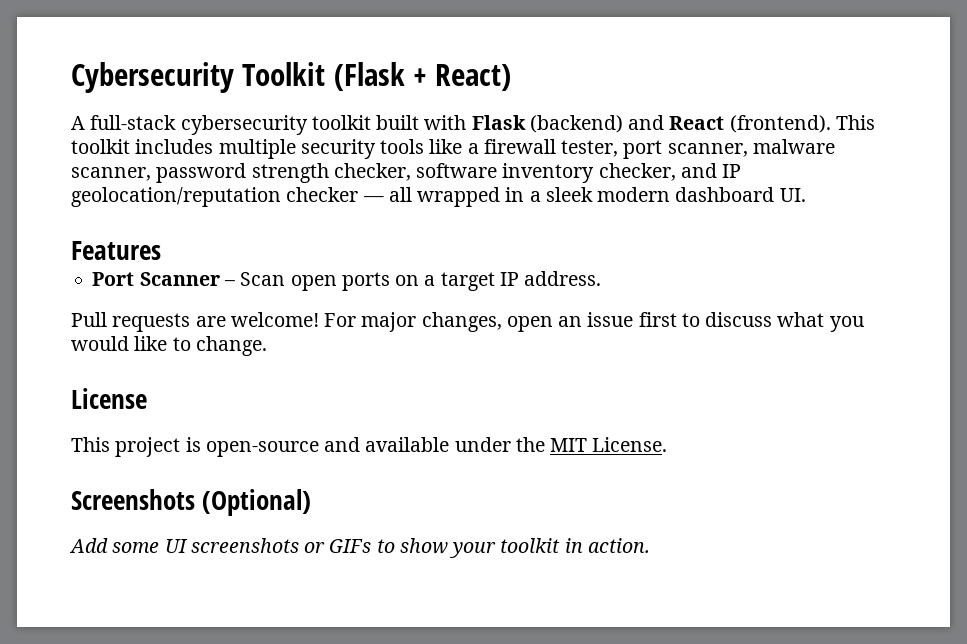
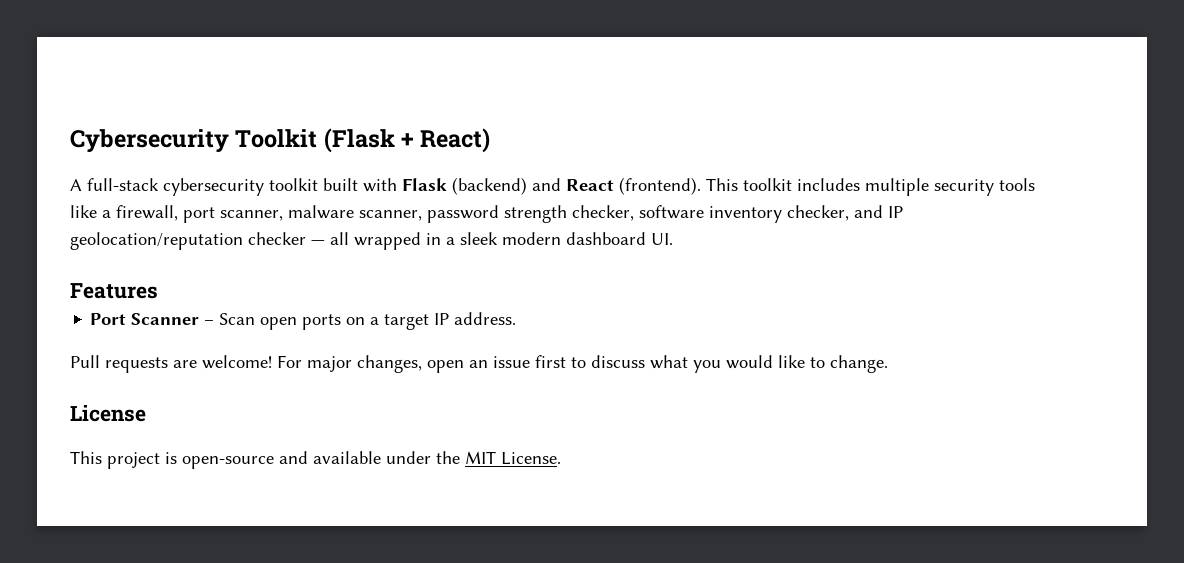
- This toolkit includes multiple security tools like a firewall tester, port scanner, malware scanner, password strength checker, software inventory checker, and IP geolocation/reputation checker — all wrapped in a sleek modern dashboard UI.
+ This toolkit includes multiple security tools like a firewall, port scanner, malware scanner, password strength checker, software inventory checker, and IP geolocation/reputation checker — all wrapped in a sleek modern dashboard UI.
- Screenshots (Optional)
- Add some UI screenshots or GIFs to show your toolkit in action.

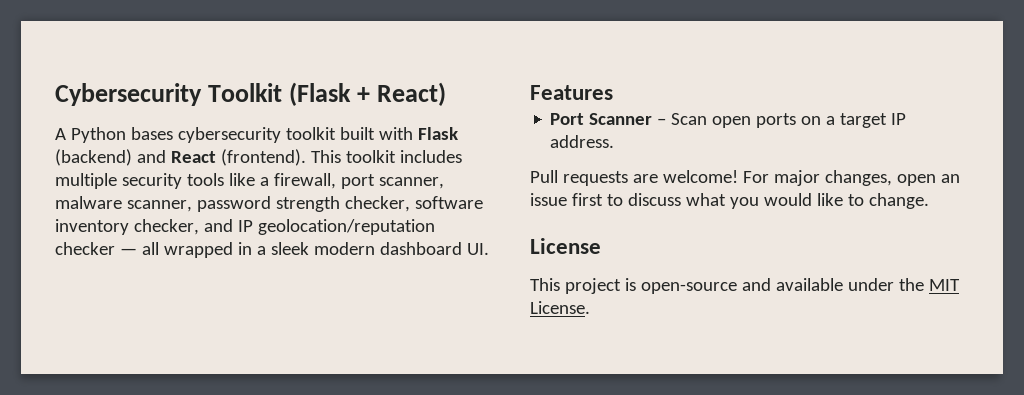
- A full-stack cybersecurity toolkit built with Flask (backend) and React (frontend).
+ A Python bases cybersecurity toolkit built with Flask (backend) and React (frontend).

